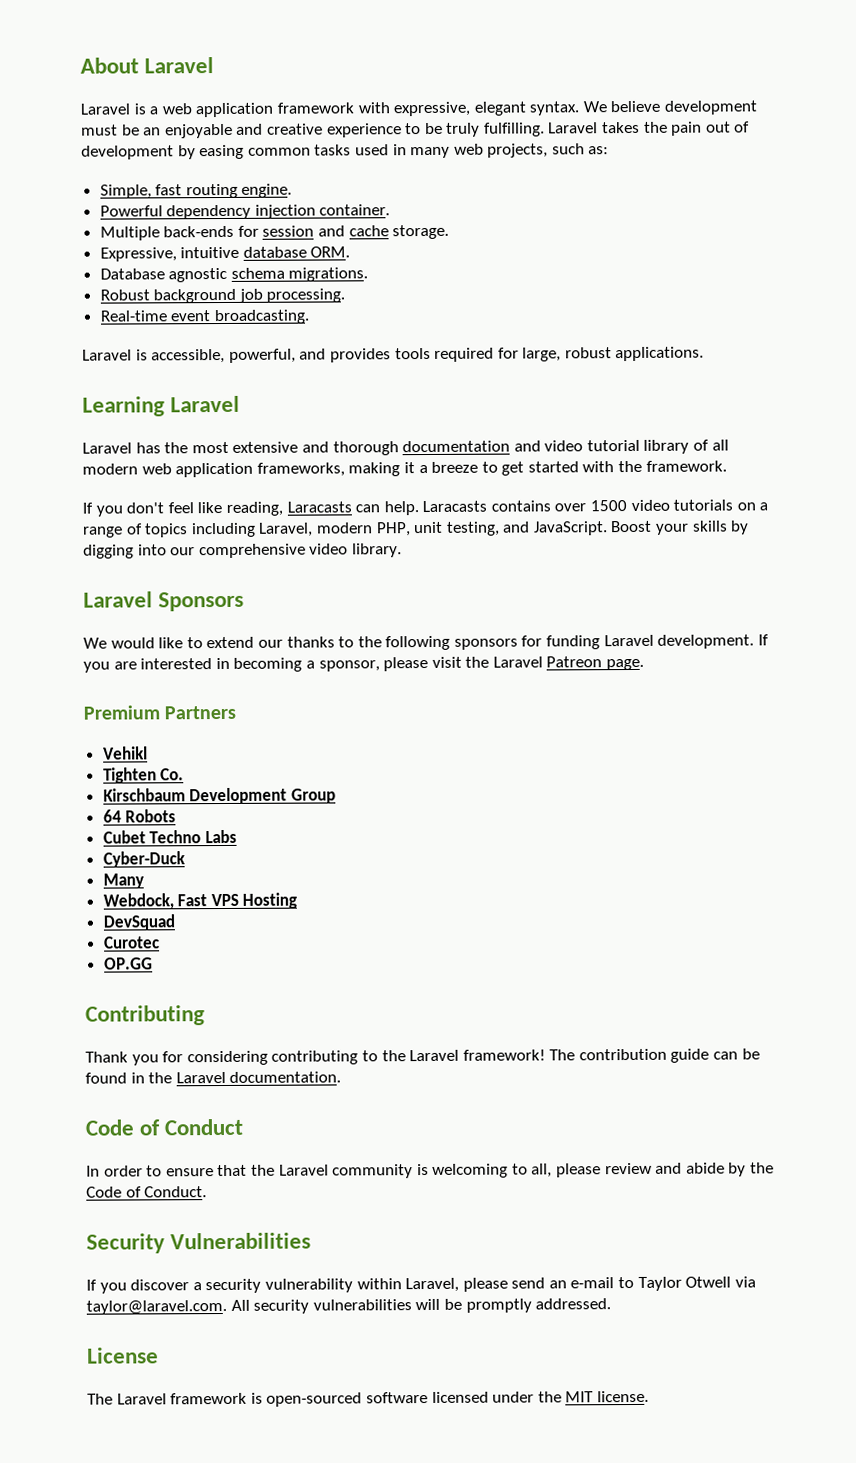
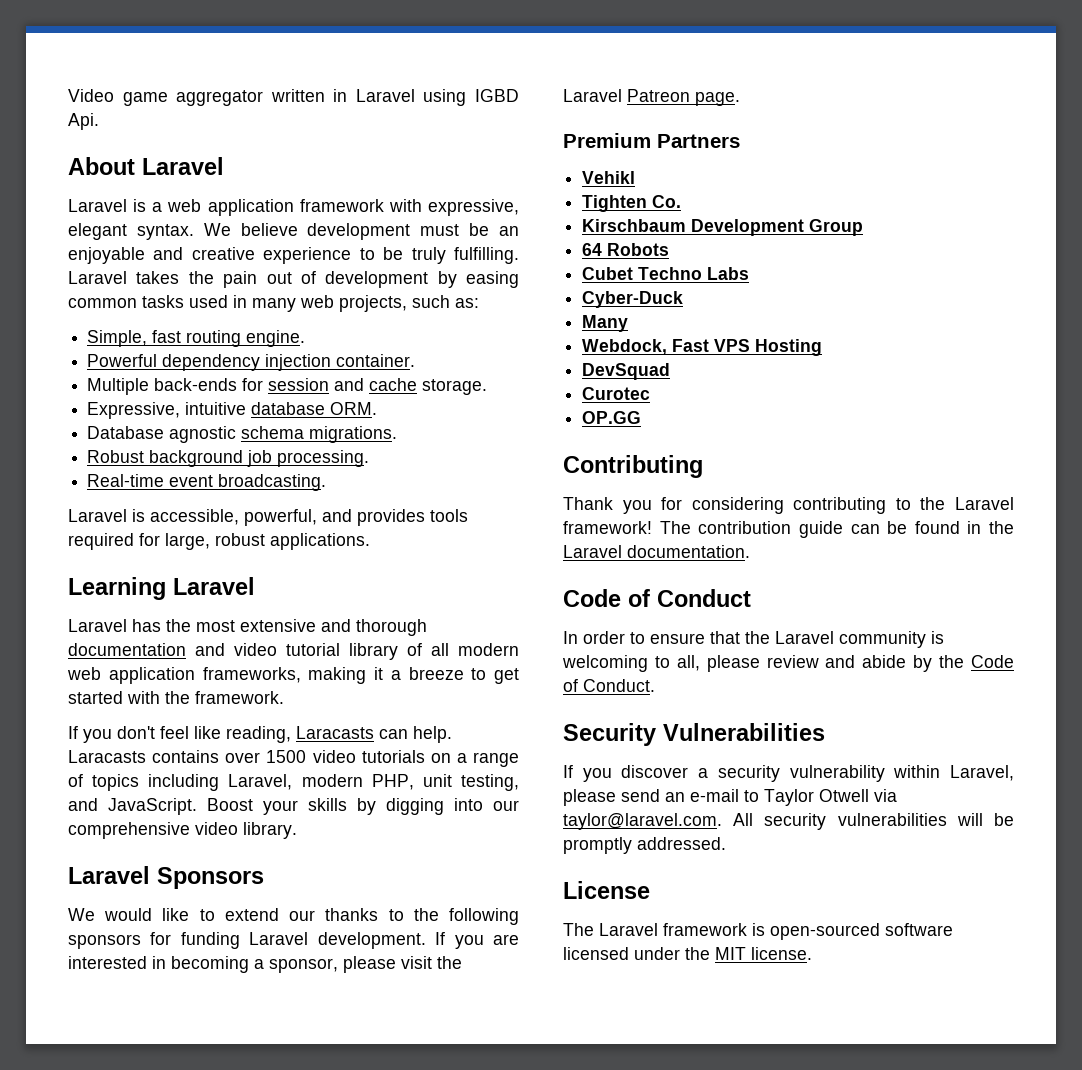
+ Video game aggregator written in Laravel using IGBD Api.

